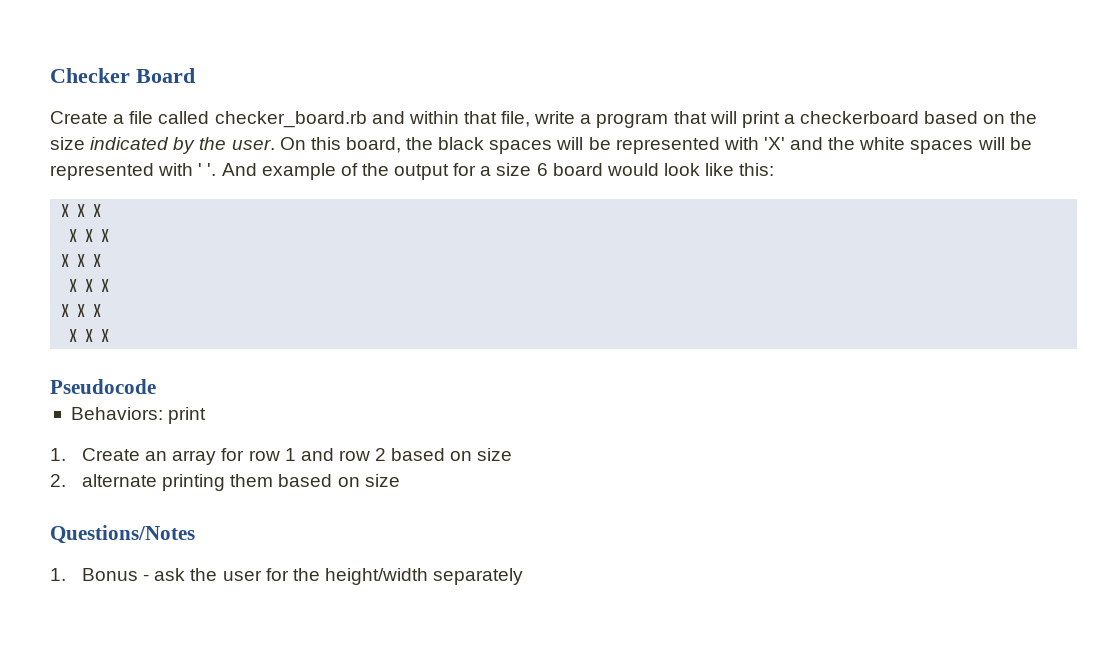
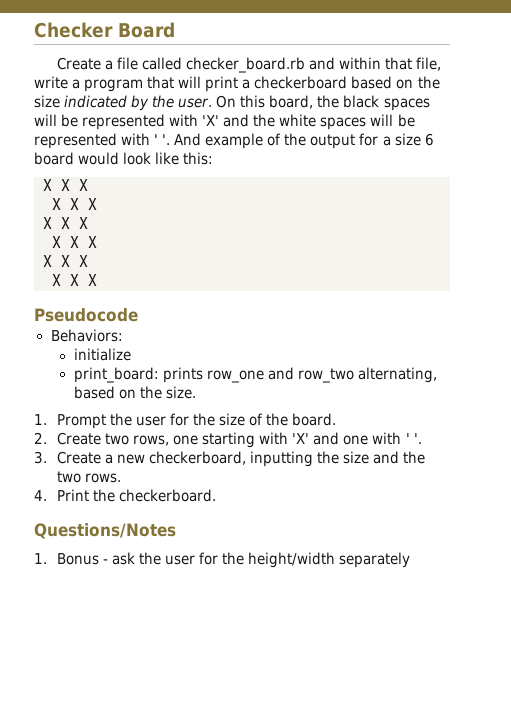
- Behaviors: print
- 1. Create an array for row 1 and row 2 based on size
- 2. alternate printing them based on size
+ Behaviors:
+ initialize
+ print_board: prints row_one and row_two alternating, based on the size.
+ 1. Prompt the user for the size of the board.
+ 2. Create two rows, one starting with 'X' and one with ' '.
+ 3. Create a new checkerboard, inputting the size and the two rows.
+ 4. Print the checkerboard.

